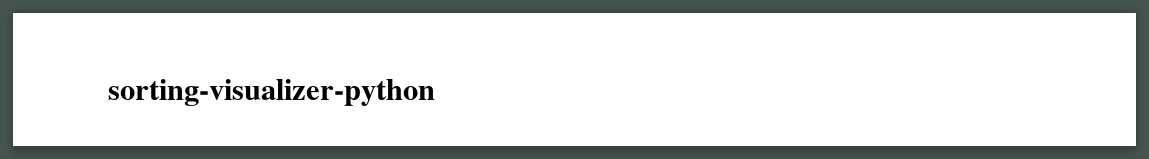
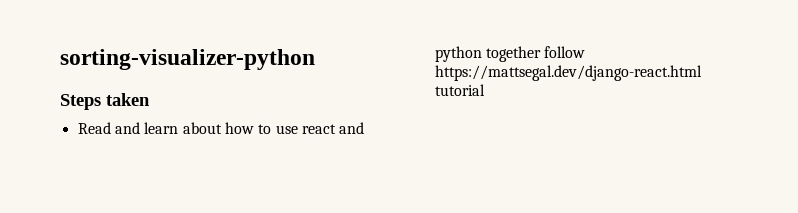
+ Steps taken
+ Read and learn about how to use react and python together follow https://mattsegal.dev/django-react.html tutorial

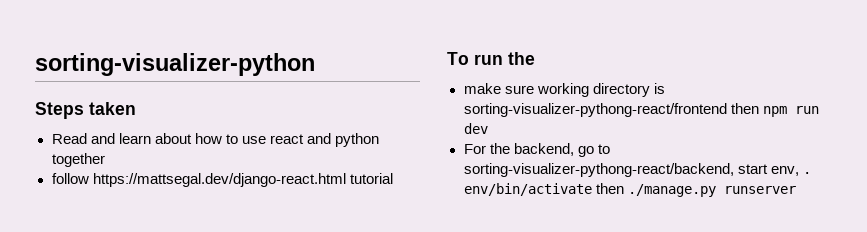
- Read and learn about how to use react and python together follow https://mattsegal.dev/django-react.html tutorial
+ Read and learn about how to use react and python together
+ follow https://mattsegal.dev/django-react.html tutorial
+ To run the
+ make sure working directory is sorting-visualizer-pythong-react/frontend then npm run dev
+ For the backend, go to sorting-visualizer-pythong-react/backend, start env, . env/bin/activate then ./manage.py runserver

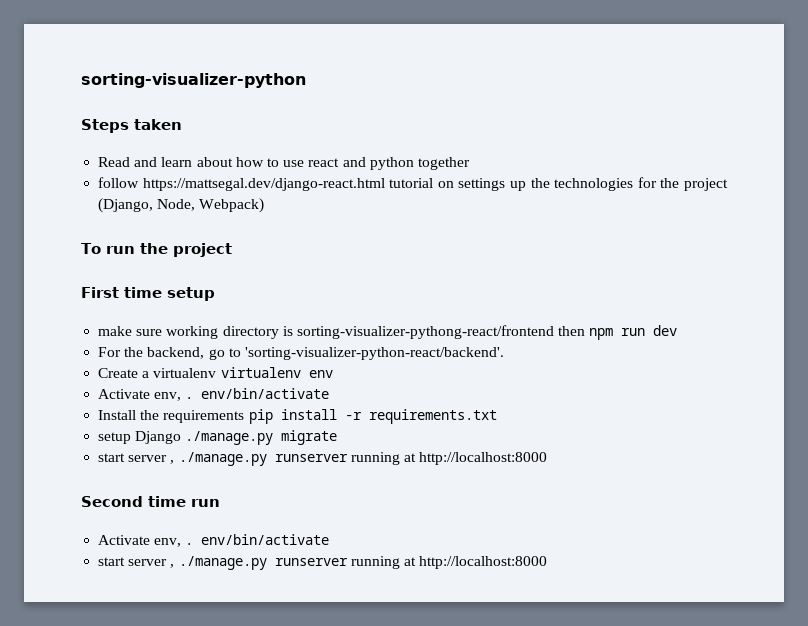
- follow https://mattsegal.dev/django-react.html tutorial
+ follow https://mattsegal.dev/django-react.html tutorial on settings up the technologies for the project (Django, Node, Webpack)
- To run the
+ To run the project
+ First time setup
- For the backend, go to sorting-visualizer-pythong-react/backend, start env, . env/bin/activate then ./manage.py runserver
+ For the backend, go to 'sorting-visualizer-python-react/backend'.
+ Create a virtualenv virtualenv env
+ Activate env, . env/bin/activate
+ Install the requirements pip install -r requirements.txt
+ setup Django ./manage.py migrate
+ start server , ./manage.py runserver running at http://localhost:8000
+ Second time run
+ Activate env, . env/bin/activate
+ start server , ./manage.py runserver running at http://localhost:8000

